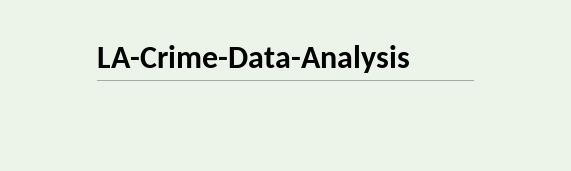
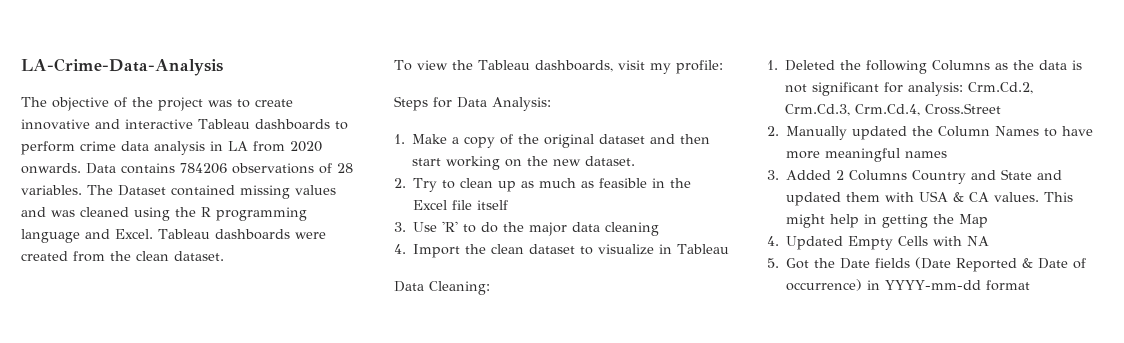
+ The objective of the project was to create innovative and interactive Tableau dashboards to perform crime data analysis in LA from 2020 onwards. Data contains 784206 observations of 28 variables. The Dataset contained missing values and was cleaned using the R programming language and Excel. Tableau dashboards were created from the clean dataset.
+ To view the Tableau dashboards, visit my profile:
+ Steps for Data Analysis:
+ 1. Make a copy of the original dataset and then start working on the new dataset.
+ 2. Try to clean up as much as feasible in the Excel file itself
+ 3. Use 'R' to do the major data cleaning
+ 4. Import the clean dataset to visualize in Tableau
+ Data Cleaning:
+ 1. Deleted the following Columns as the data is not significant for analysis: Crm.Cd.2, Crm.Cd.3, Crm.Cd.4, Cross.Street
+ 2. Manually updated the Column Names to have more meaningful names
+ 3. Added 2 Columns Country and State and updated them with USA & CA values. This might help in getting the Map
+ 4. Updated Empty Cells with NA
+ 5. Got the Date fields (Date Reported & Date of occurrence) in YYYY-mm-dd format

